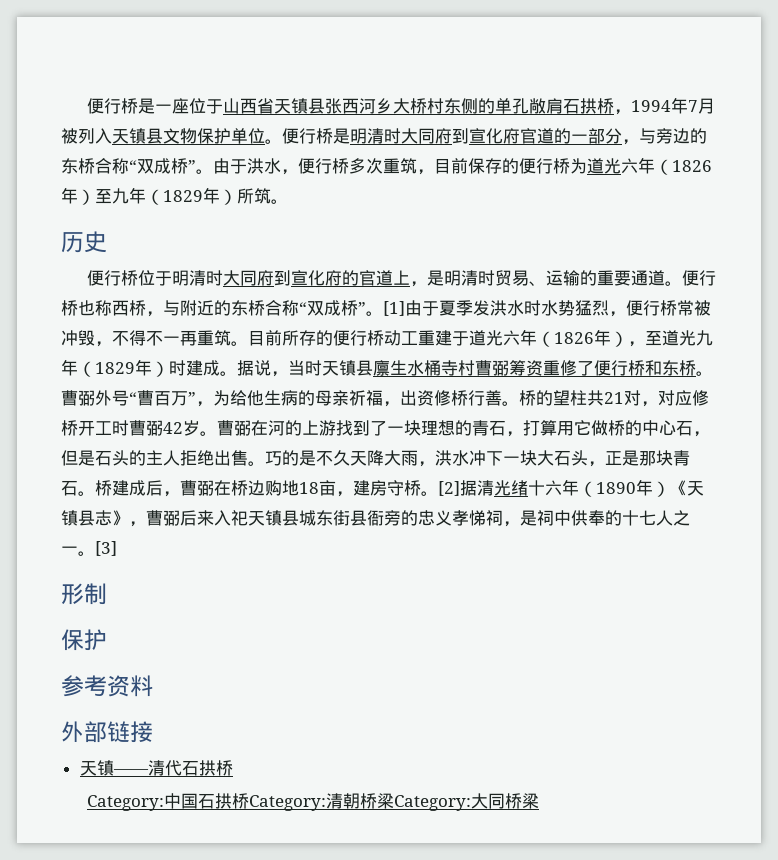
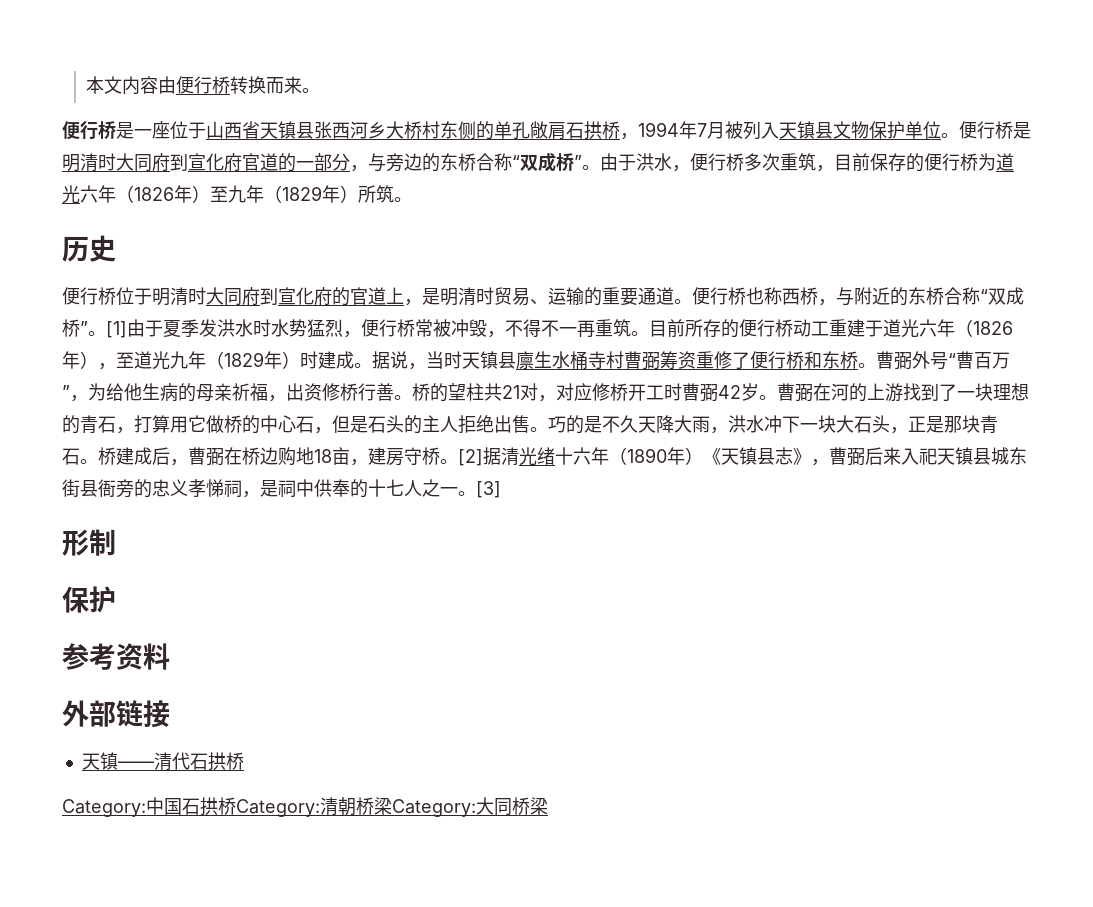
+ 本文内容由便行桥转换而来。

